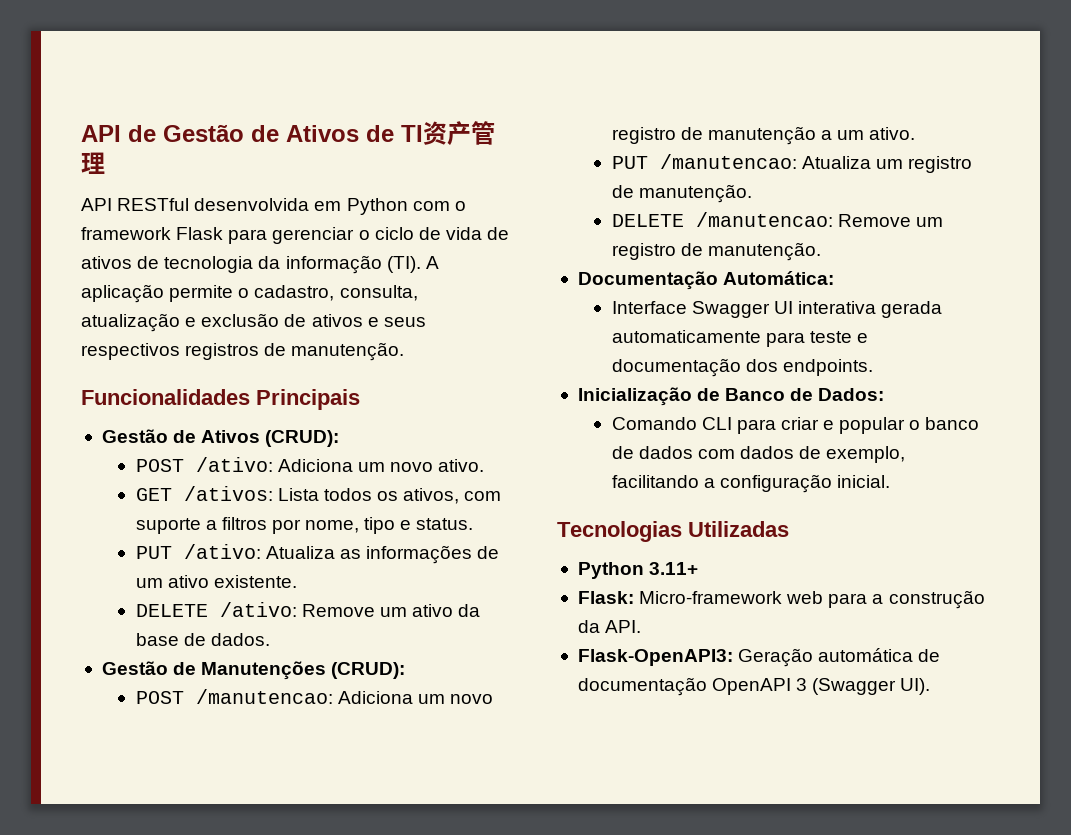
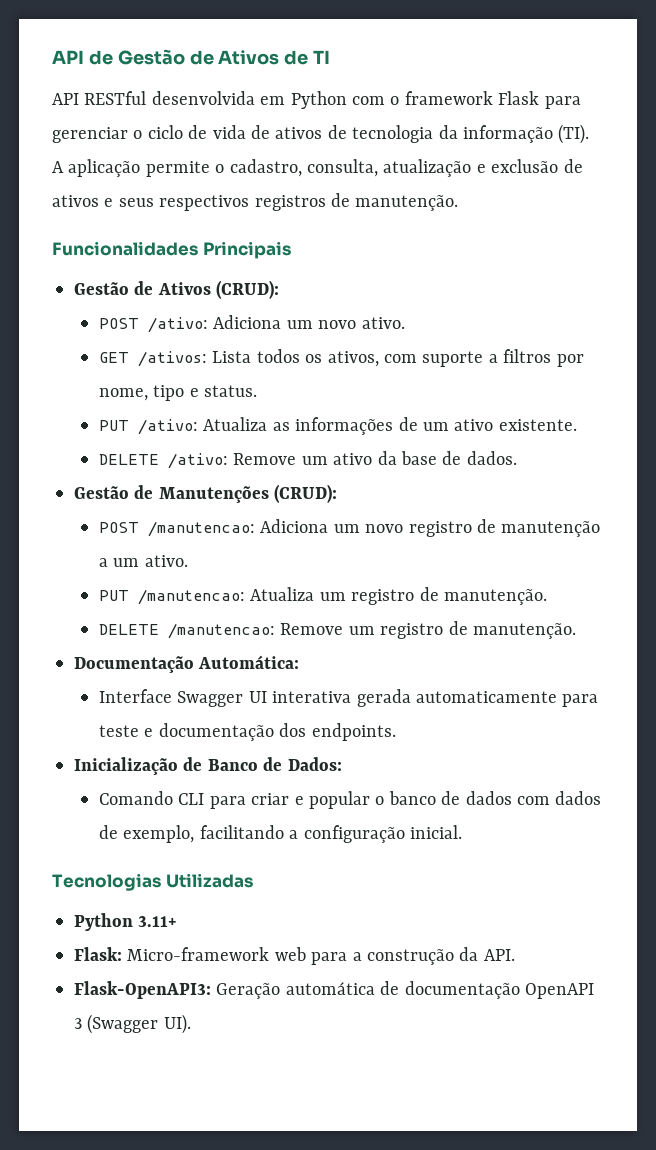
- API de Gestão de Ativos de TI资产管理
+ API de Gestão de Ativos de TI

